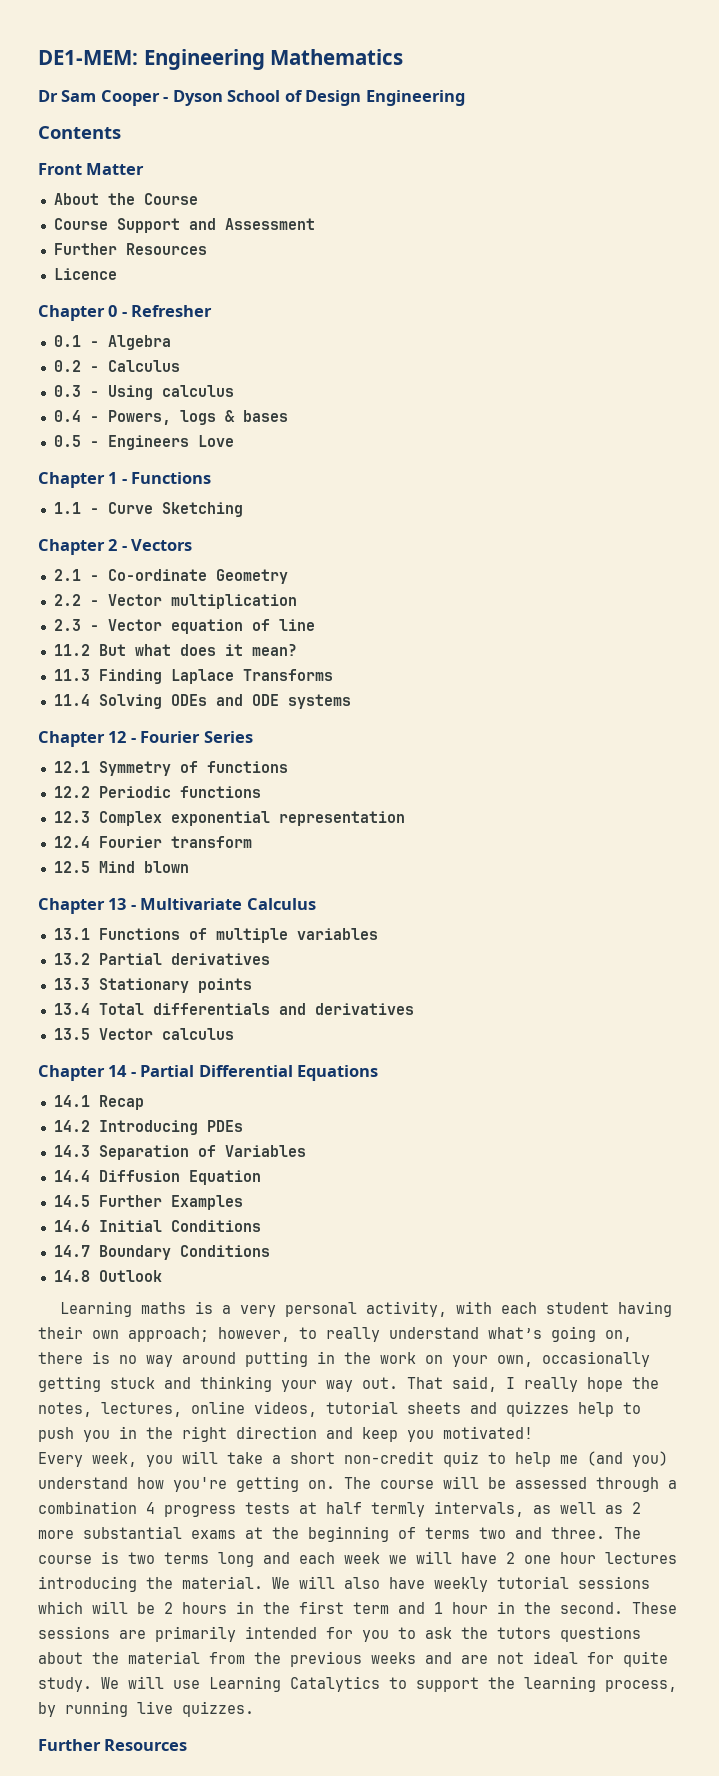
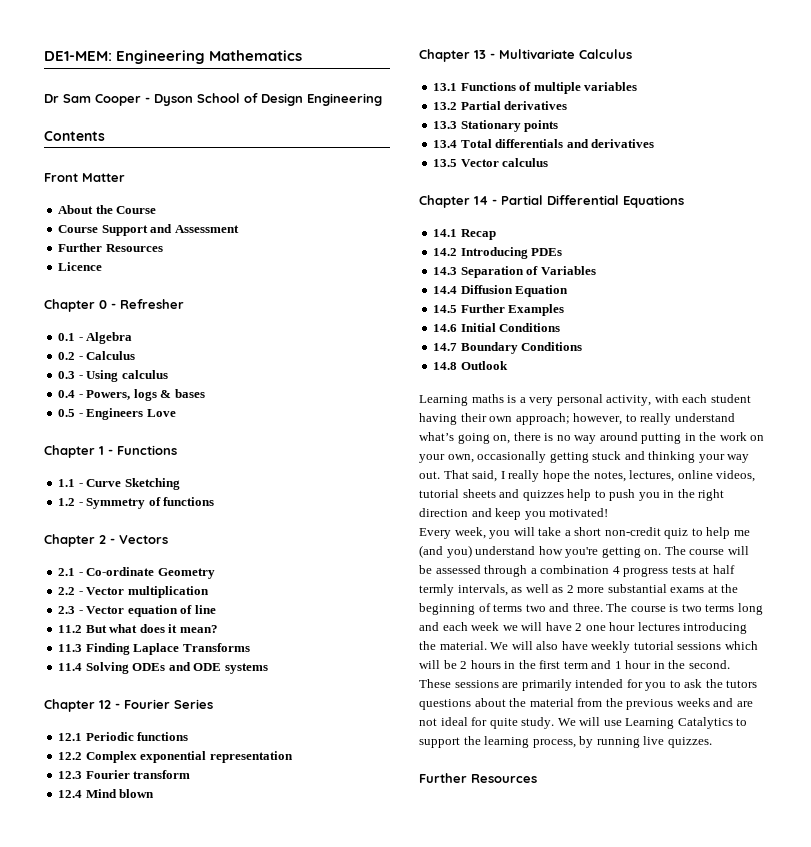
+ 1.2 - Symmetry of functions
- 12.1 Symmetry of functions
+ 12.1 Periodic functions
- 12.2 Periodic functions
- 12.3 Complex exponential representation
+ 12.2 Complex exponential representation
- 12.4 Fourier transform
+ 12.3 Fourier transform
- 12.5 Mind blown
+ 12.4 Mind blown

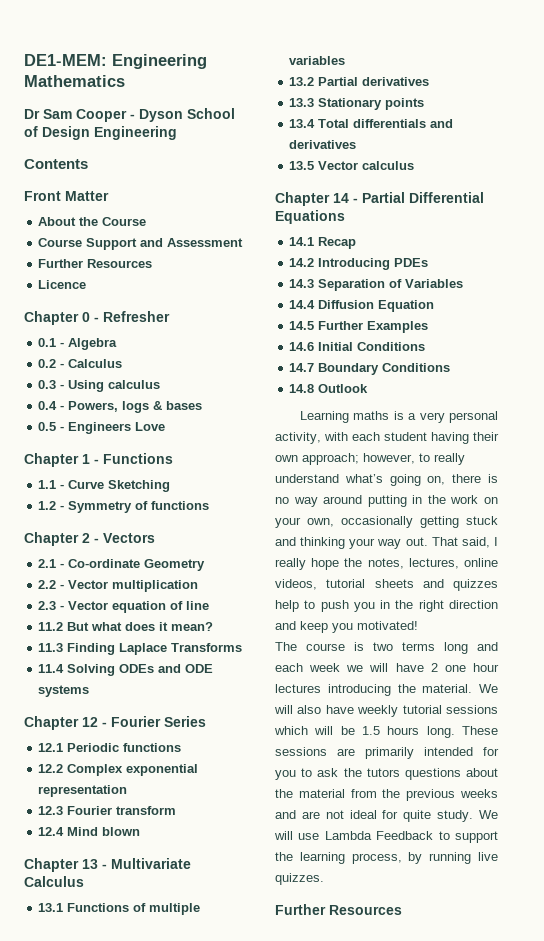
- Every week, you will take a short non-credit quiz to help me (and you) understand how you're getting on. The course will be assessed through a combination 4 progress tests at half termly intervals, as well as 2 more substantial exams at the beginning of terms two and three.
- We will also have weekly tutorial sessions which will be 2 hours in the first term and 1 hour in the second.
+ We will also have weekly tutorial sessions which will be 1.5 hours long.
- We will use Learning Catalytics to support the learning process, by running live quizzes.
+ We will use Lambda Feedback to support the learning process, by running live quizzes.

